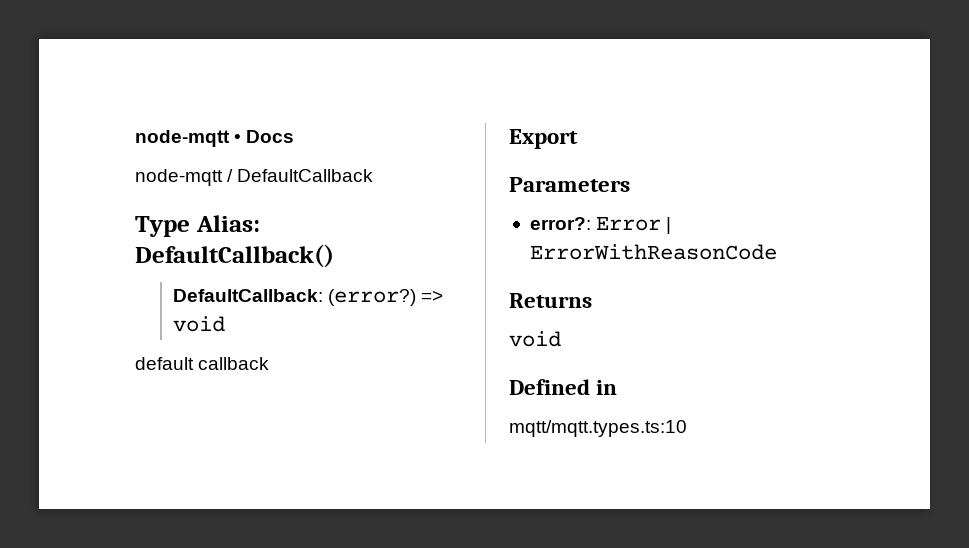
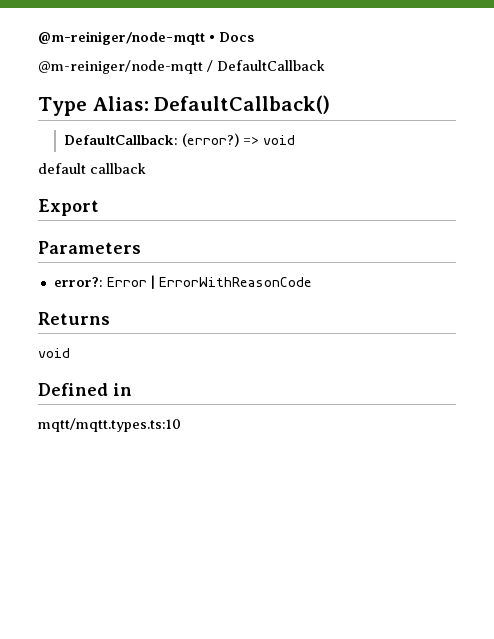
- node-mqtt • Docs
+ @m-reiniger/node-mqtt • Docs
- node-mqtt / DefaultCallback
+ @m-reiniger/node-mqtt / DefaultCallback

